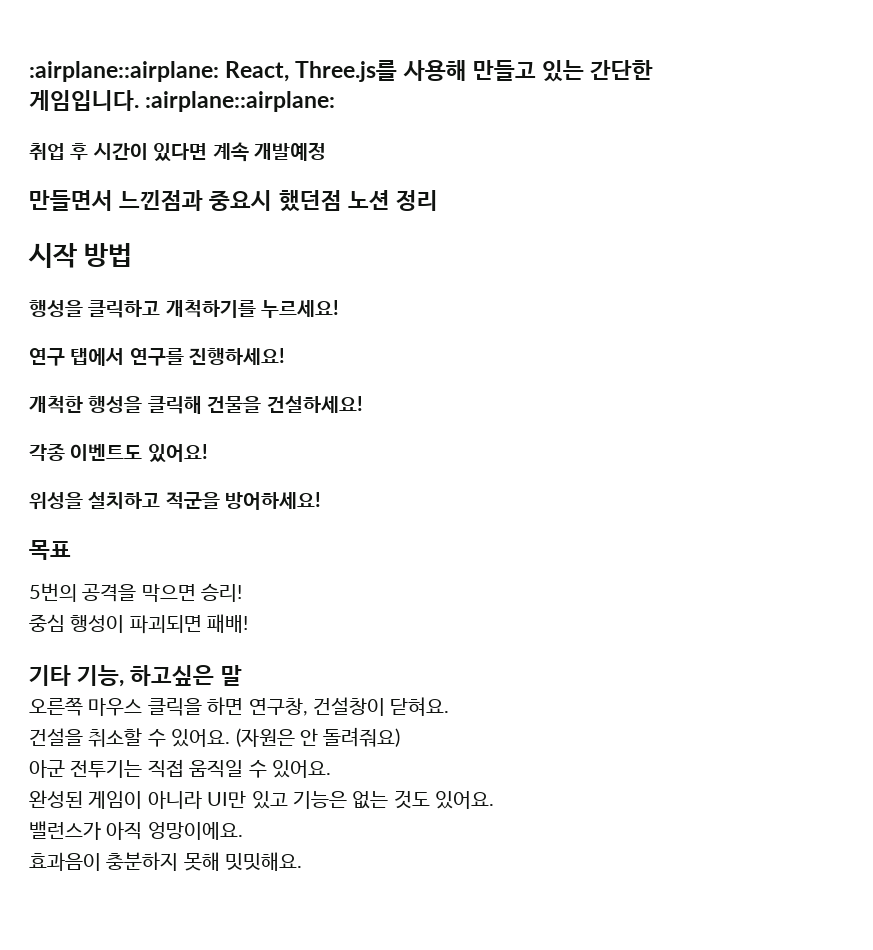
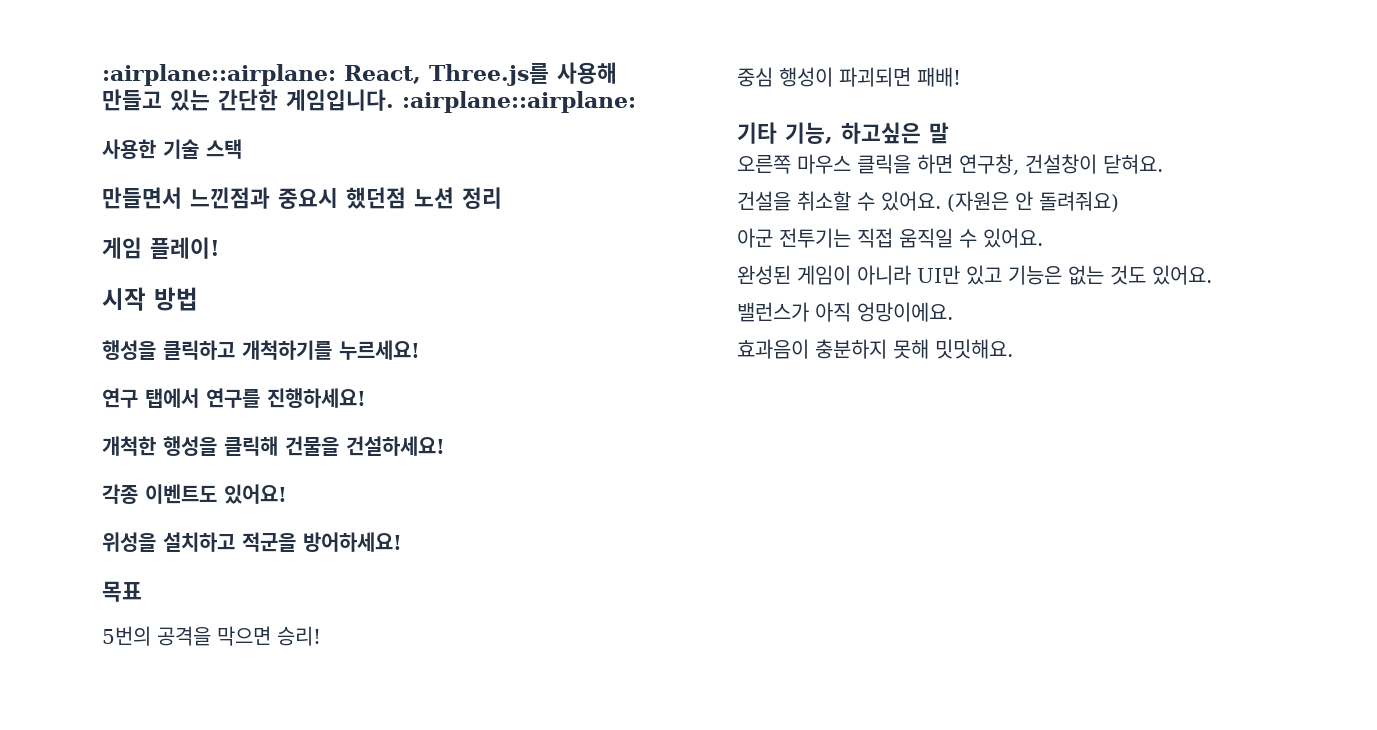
- 취업 후 시간이 있다면 계속 개발예정
+ 사용한 기술 스택
+ 게임 플레이!

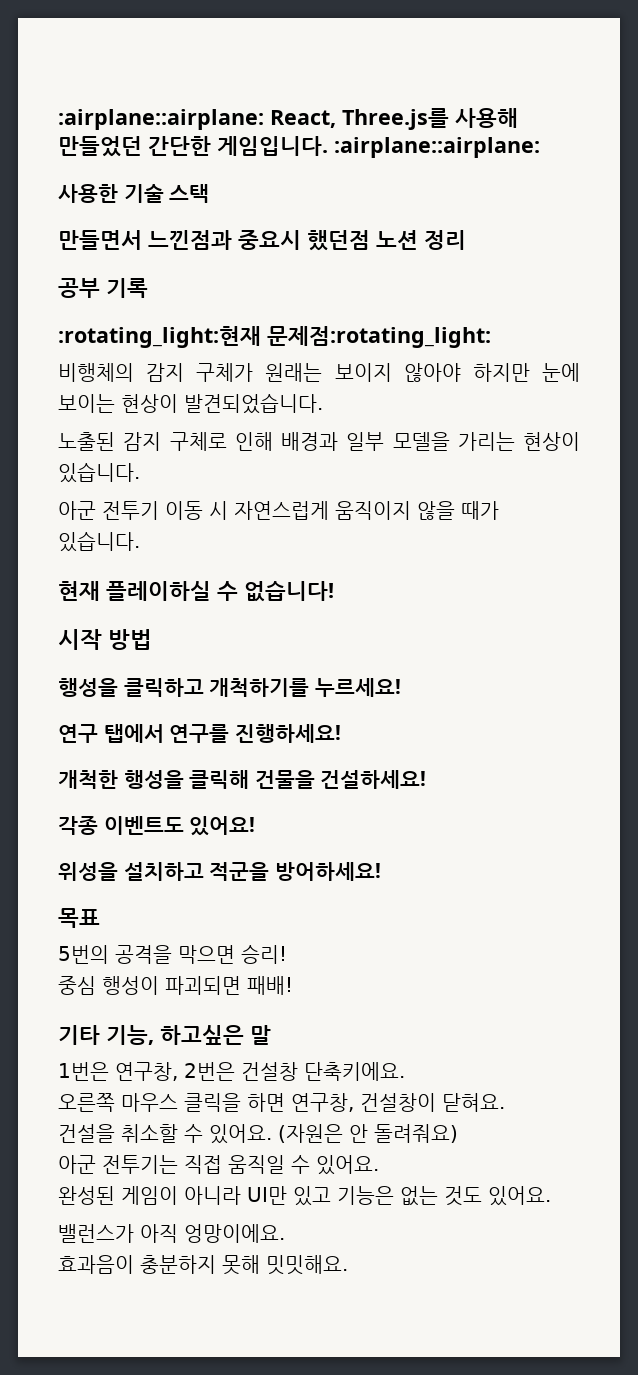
- :airplane::airplane: React, Three.js를 사용해 만들고 있는 간단한 게임입니다. :airplane::airplane:
+ :airplane::airplane: React, Three.js를 사용해 만들었던 간단한 게임입니다. :airplane::airplane:
- 게임 플레이!
+ 공부 기록
+ :rotating_light:현재 문제점:rotating_light:
+ 비행체의 감지 구체가 원래는 보이지 않아야 하지만 눈에 보이는 현상이 발견되었습니다.
+ 노출된 감지 구체로 인해 배경과 일부 모델을 가리는 현상이 있습니다.
+ 아군 전투기 이동 시 자연스럽게 움직이지 않을 때가 있습니다.
+ 현재 플레이하실 수 없습니다!
+ 1번은 연구창, 2번은 건설창 단축키에요.

